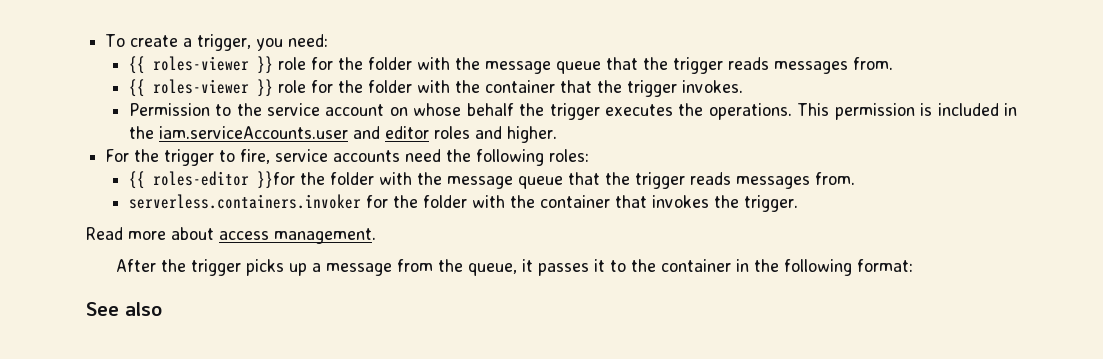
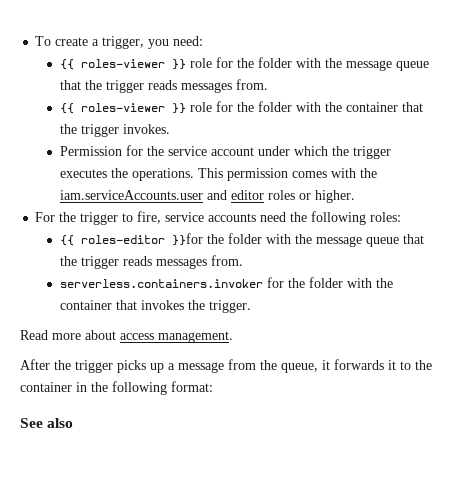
- Permission to the service account on whose behalf the trigger executes the operations.
+ Permission for the service account under which the trigger executes the operations.
- This permission is included in the iam.serviceAccounts.user and editor roles and higher.
+ This permission comes with the iam.serviceAccounts.user and editor roles or higher.
- After the trigger picks up a message from the queue, it passes it to the container in the following format:
+ After the trigger picks up a message from the queue, it forwards it to the container in the following format:

